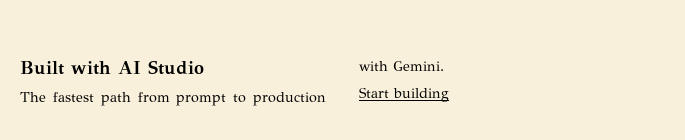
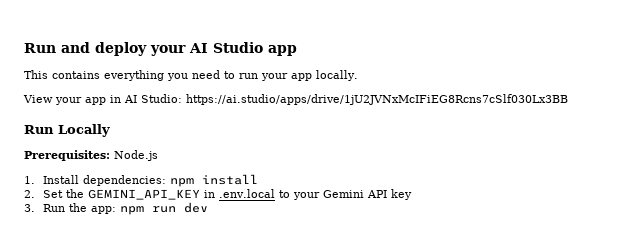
- Built with AI Studio
- The fastest path from prompt to production with Gemini.
- Start building
+ Run and deploy your AI Studio app
+ This contains everything you need to run your app locally.
+ View your app in AI Studio: https://ai.studio/apps/drive/1jU2JVNxMcIFiEG8Rcns7cSlf030Lx3BB
+ Run Locally
+ Prerequisites: Node.js
+ 1. Install dependencies: npm install
+ 2. Set the GEMINI_API_KEY in .env.local to your Gemini API key
+ 3. Run the app: npm run dev

